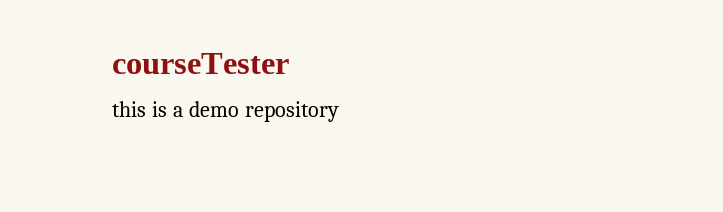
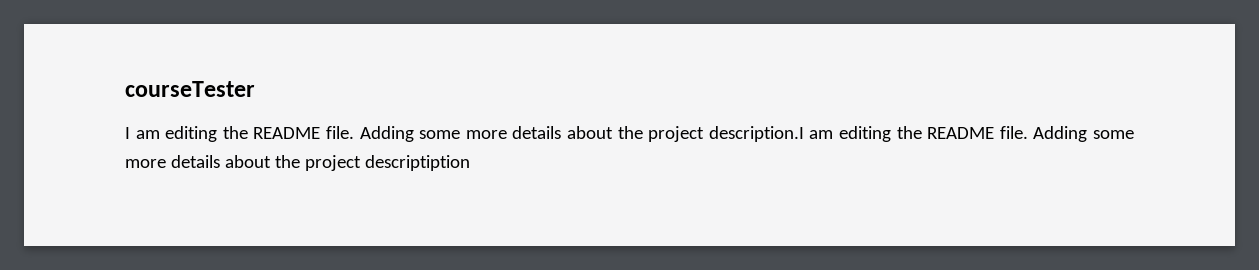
- this is a demo repository
+ I am editing the README file. Adding some more details about the project description.I am editing the README file. Adding some more details about the project descriptiption

